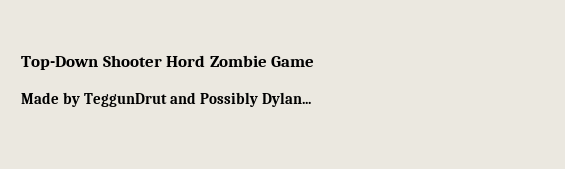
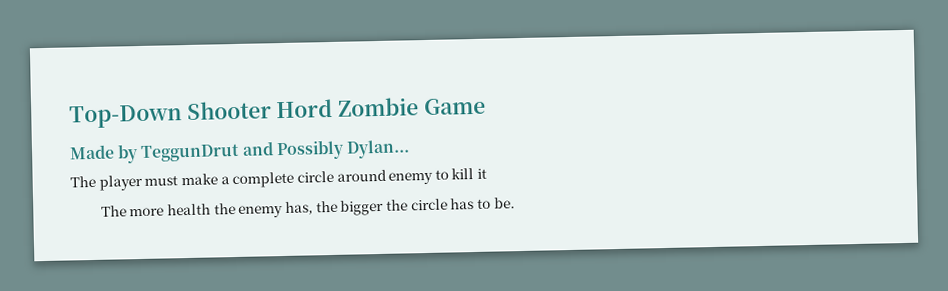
+ The player must make a complete circle around enemy to kill it
+ The more health the enemy has, the bigger the circle has to be.

